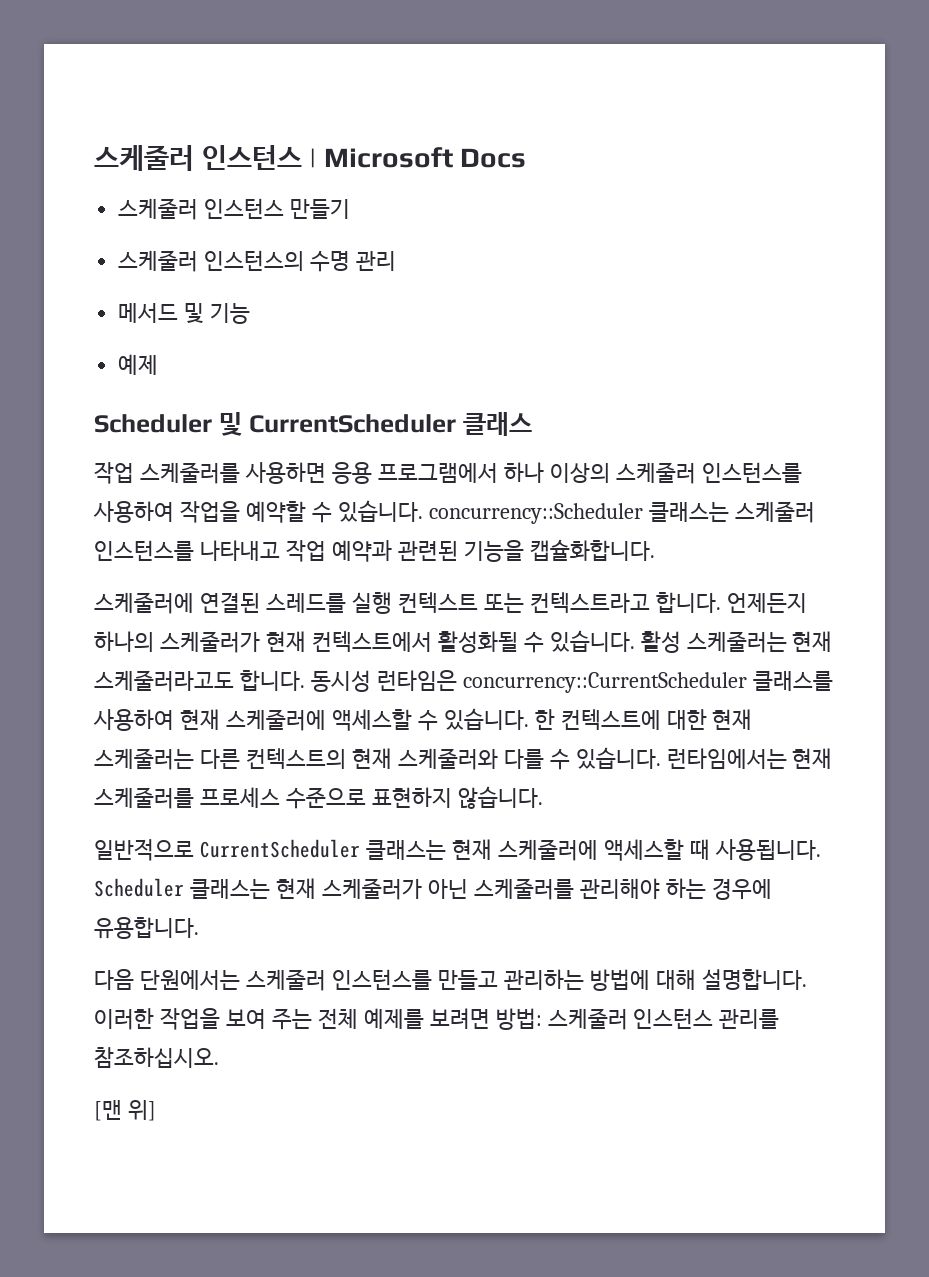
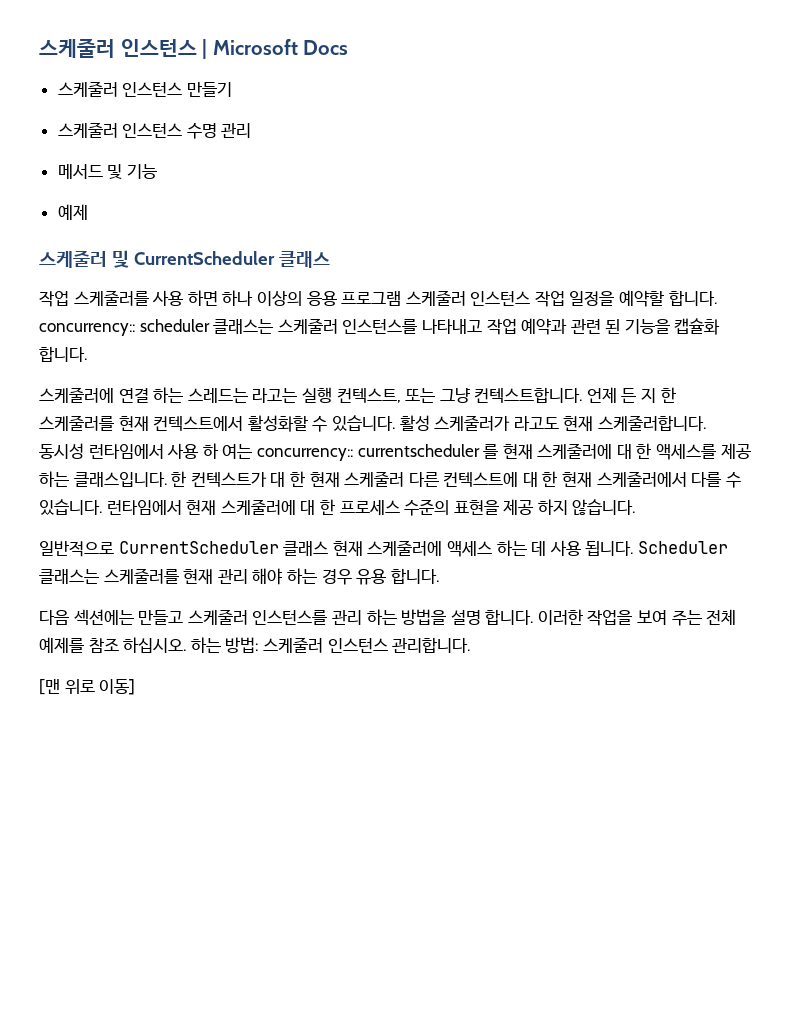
- 스케줄러 인스턴스의 수명 관리
+ 스케줄러 인스턴스 수명 관리
- Scheduler 및 CurrentScheduler 클래스
+ 스케줄러 및 CurrentScheduler 클래스
- 작업 스케줄러를 사용하면 응용 프로그램에서 하나 이상의 스케줄러 인스턴스를 사용하여 작업을 예약할 수 있습니다. concurrency::Scheduler 클래스는 스케줄러 인스턴스를 나타내고 작업 예약과 관련된 기능을 캡슐화합니다.
- 스케줄러에 연결된 스레드를 실행 컨텍스트 또는 컨텍스트라고 합니다. 언제든지 하나의 스케줄러가 현재 컨텍스트에서 활성화될 수 있습니다.
+ 작업 스케줄러를 사용 하면 하나 이상의 응용 프로그램 스케줄러 인스턴스 작업 일정을 예약할 합니다. concurrency:: scheduler 클래스는 스케줄러 인스턴스를 나타내고 작업 예약과 관련 된 기능을 캡슐화 합니다.
+ 스케줄러에 연결 하는 스레드는 라고는 실행 컨텍스트, 또는 그냥 컨텍스트합니다. 언제 든 지 한 스케줄러를 현재 컨텍스트에서 활성화할 수 있습니다.
- 활성 스케줄러는 현재 스케줄러라고도 합니다. 동시성 런타임은 concurrency::CurrentScheduler 클래스를 사용하여 현재 스케줄러에 액세스할 수 있습니다. 한 컨텍스트에 대한 현재 스케줄러는 다른 컨텍스트의 현재 스케줄러와 다를 수 있습니다. 런타임에서는 현재 스케줄러를 프로세스 수준으로 표현하지 않습니다.
+ 활성 스케줄러가 라고도 현재 스케줄러합니다. 동시성 런타임에서 사용 하 여는 concurrency:: currentscheduler 를 현재 스케줄러에 대 한 액세스를 제공 하는 클래스입니다. 한 컨텍스트가 대 한 현재 스케줄러 다른 컨텍스트에 대 한 현재 스케줄러에서 다를 수 있습니다. 런타임에서 현재 스케줄러에 대 한 프로세스 수준의 표현을 제공 하지 않습니다.
- 일반적으로 CurrentScheduler 클래스는 현재 스케줄러에 액세스할 때 사용됩니다. Scheduler 클래스는 현재 스케줄러가 아닌 스케줄러를 관리해야 하는 경우에 유용합니다.
- 다음 단원에서는 스케줄러 인스턴스를 만들고 관리하는 방법에 대해 설명합니다.
+ 일반적으로 CurrentScheduler 클래스 현재 스케줄러에 액세스 하는 데 사용 됩니다. Scheduler 클래스는 스케줄러를 현재 관리 해야 하는 경우 유용 합니다.
+ 다음 섹션에는 만들고 스케줄러 인스턴스를 관리 하는 방법을 설명 합니다.
- 이러한 작업을 보여 주는 전체 예제를 보려면 방법: 스케줄러 인스턴스 관리를 참조하십시오.
+ 이러한 작업을 보여 주는 전체 예제를 참조 하십시오. 하는 방법: 스케줄러 인스턴스 관리합니다.
- [맨 위]
+ [맨 위로 이동]

